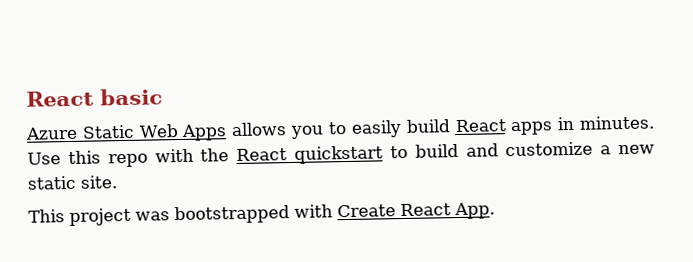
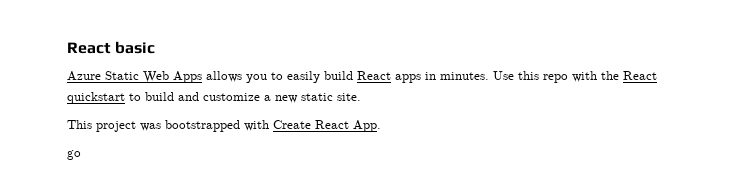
+ go

